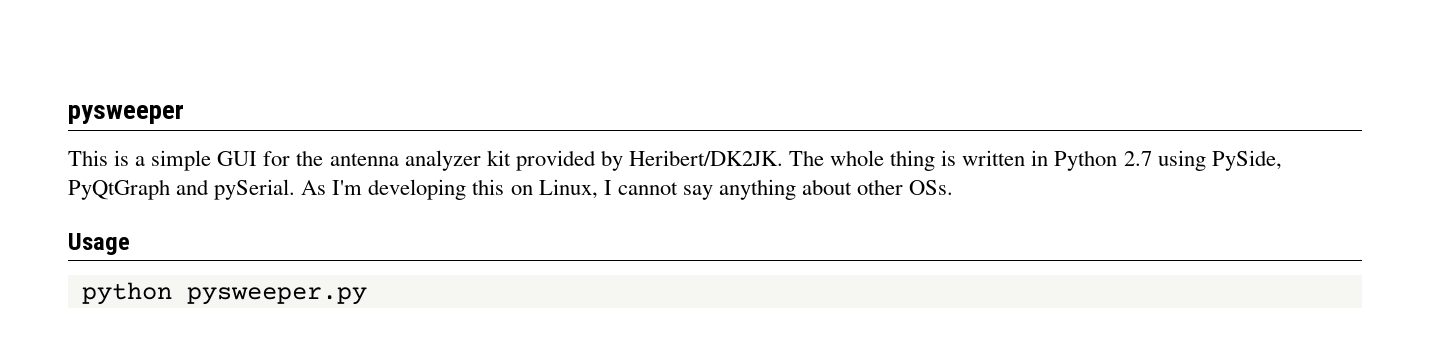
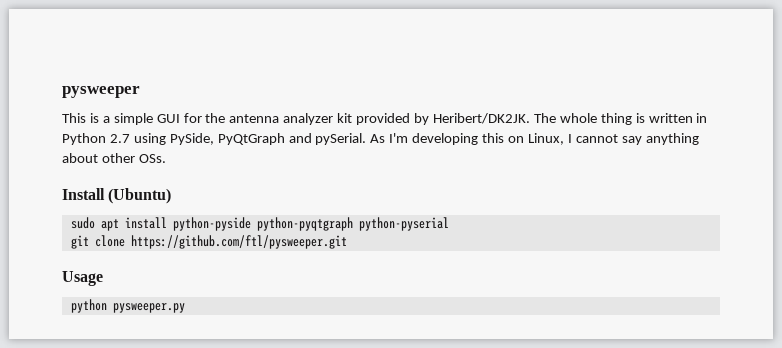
+ Install (Ubuntu)
+ sudo apt install python-pyside python-pyqtgraph python-pyserial
+ git clone https://github.com/ftl/pysweeper.git

